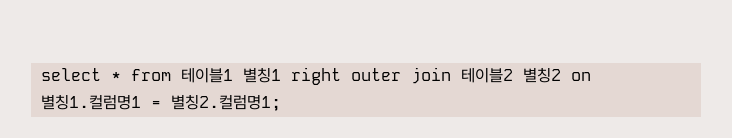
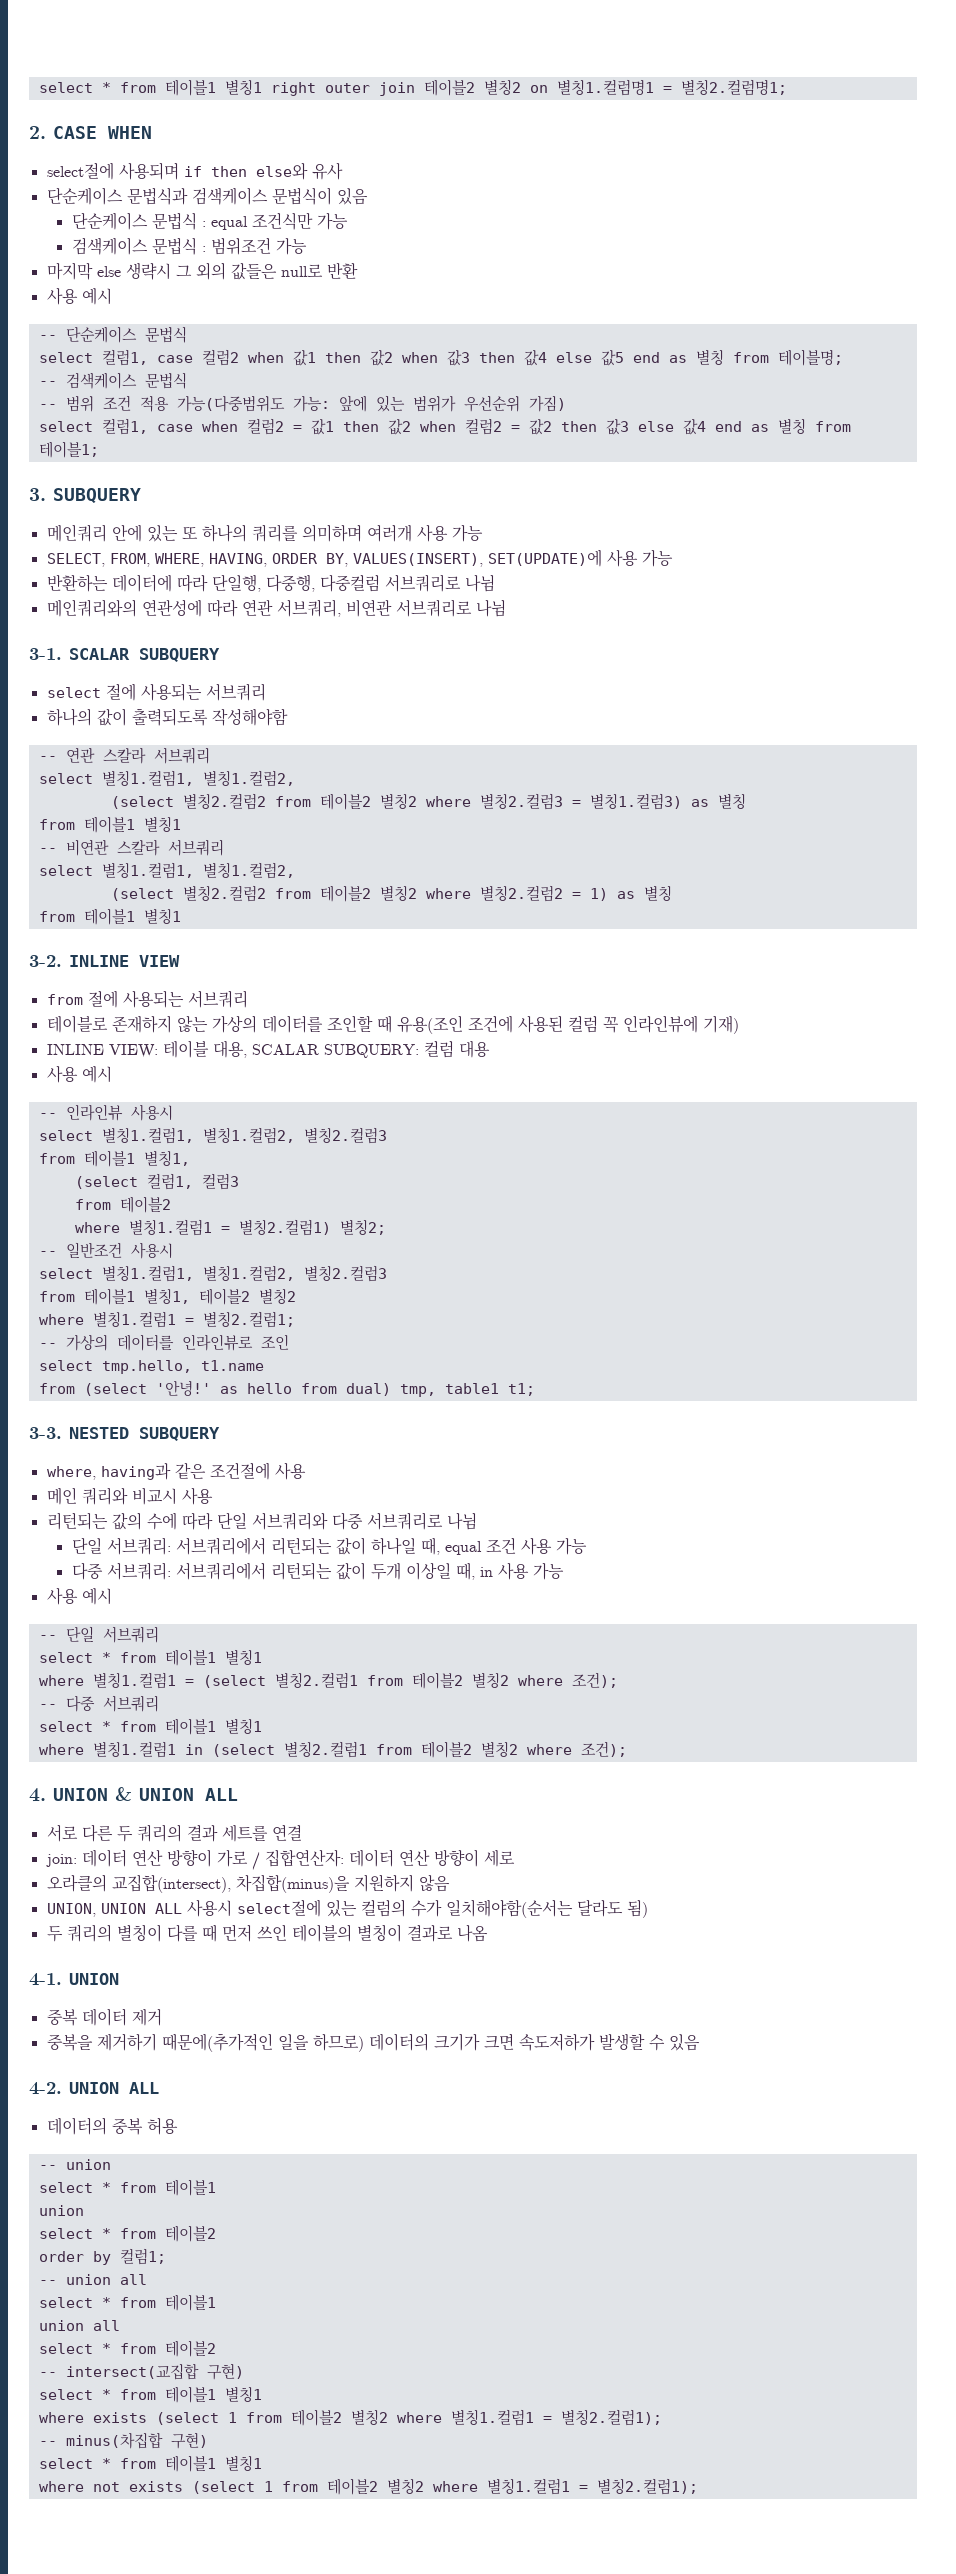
+ 2. CASE WHEN
+ select절에 사용되며 if then else와 유사
+ 단순케이스 문법식과 검색케이스 문법식이 있음
+ 단순케이스 문법식 : equal 조건식만 가능
+ 검색케이스 문법식 : 범위조건 가능
+ 마지막 else 생략시 그 외의 값들은 null로 반환
+ 사용 예시
+ -- 단순케이스 문법식
+ select 컬럼1, case 컬럼2 when 값1 then 값2 when 값3 then 값4 else 값5 end as 별칭 from 테이블명;
+ -- 검색케이스 문법식
+ -- 범위 조건 적용 가능(다중범위도 가능: 앞에 있는 범위가 우선순위 가짐)
+ select 컬럼1, case when 컬럼2 = 값1 then 값2 when 컬럼2 = 값2 then 값3 else 값4 end as 별칭 from 테이블1;
+ 3. SUBQUERY
+ 메인쿼리 안에 있는 또 하나의 쿼리를 의미하며 여러개 사용 가능
+ SELECT, FROM, WHERE, HAVING, ORDER BY, VALUES(INSERT), SET(UPDATE)에 사용 가능
+ 반환하는 데이터에 따라 단일행, 다중행, 다중컬럼 서브쿼리로 나뉨
+ 메인쿼리와의 연관성에 따라 연관 서브쿼리, 비연관 서브쿼리로 나뉨
+ 3-1. SCALAR SUBQUERY
+ select 절에 사용되는 서브쿼리
+ 하나의 값이 출력되도록 작성해야함
+ -- 연관 스칼라 서브쿼리
+ select 별칭1.컬럼1, 별칭1.컬럼2,
+ (select 별칭2.컬럼2 from 테이블2 별칭2 where 별칭2.컬럼3 = 별칭1.컬럼3) as 별칭
+ from 테이블1 별칭1
+ -- 비연관 스칼라 서브쿼리
+ select 별칭1.컬럼1, 별칭1.컬럼2,
+ (select 별칭2.컬럼2 from 테이블2 별칭2 where 별칭2.컬럼2 = 1) as 별칭
+ from 테이블1 별칭1
+ 3-2. INLINE VIEW
+ from 절에 사용되는 서브쿼리
+ 테이블로 존재하지 않는 가상의 데이터를 조인할 때 유용(조인 조건에 사용된 컬럼 꼭 인라인뷰에 기재)
+ INLINE VIEW: 테이블 대용, SCALAR SUBQUERY: 컬럼 대용
+ 사용 예시
+ -- 인라인뷰 사용시
+ select 별칭1.컬럼1, 별칭1.컬럼2, 별칭2.컬럼3
+ from 테이블1 별칭1,
+ (select 컬럼1, 컬럼3
+ from 테이블2
+ where 별칭1.컬럼1 = 별칭2.컬럼1) 별칭2;
+ -- 일반조건 사용시
+ select 별칭1.컬럼1, 별칭1.컬럼2, 별칭2.컬럼3
+ from 테이블1 별칭1, 테이블2 별칭2
+ where 별칭1.컬럼1 = 별칭2.컬럼1;
+ -- 가상의 데이터를 인라인뷰로 조인
+ select tmp.hello, t1.name
+ from (select '안녕!' as hello from dual) tmp, table1 t1;
+ 3-3. NESTED SUBQUERY
+ where, having과 같은 조건절에 사용
+ 메인 쿼리와 비교시 사용
+ 리턴되는 값의 수에 따라 단일 서브쿼리와 다중 서브쿼리로 나뉨
+ 단일 서브쿼리: 서브쿼리에서 리턴되는 값이 하나일 때, equal 조건 사용 가능
+ 다중 서브쿼리: 서브쿼리에서 리턴되는 값이 두개 이상일 때, in 사용 가능
+ 사용 예시
+ -- 단일 서브쿼리
+ select * from 테이블1 별칭1
+ where 별칭1.컬럼1 = (select 별칭2.컬럼1 from 테이블2 별칭2 where 조건);
+ -- 다중 서브쿼리
+ select * from 테이블1 별칭1
+ where 별칭1.컬럼1 in (select 별칭2.컬럼1 from 테이블2 별칭2 where 조건);
+ 4. UNION & UNION ALL
+ 서로 다른 두 쿼리의 결과 세트를 연결
+ join: 데이터 연산 방향이 가로 / 집합연산자: 데이터 연산 방향이 세로
+ 오라클의 교집합(intersect), 차집합(minus)을 지원하지 않음
+ UNION, UNION ALL 사용시 select절에 있는 컬럼의 수가 일치해야함(순서는 달라도 됨)
+ 두 쿼리의 별칭이 다를 때 먼저 쓰인 테이블의 별칭이 결과로 나옴
+ 4-1. UNION
+ 중복 데이터 제거
+ 중복을 제거하기 때문에(추가적인 일을 하므로) 데이터의 크기가 크면 속도저하가 발생할 수 있음
+ 4-2. UNION ALL
+ 데이터의 중복 허용
+ -- union
+ select * from 테이블1
+ union
+ select * from 테이블2
+ order by 컬럼1;
+ -- union all
+ select * from 테이블1
+ union all
+ select * from 테이블2
+ -- intersect(교집합 구현)
+ select * from 테이블1 별칭1
+ where exists (select 1 from 테이블2 별칭2 where 별칭1.컬럼1 = 별칭2.컬럼1);
+ -- minus(차집합 구현)
+ select * from 테이블1 별칭1
+ where not exists (select 1 from 테이블2 별칭2 where 별칭1.컬럼1 = 별칭2.컬럼1);

